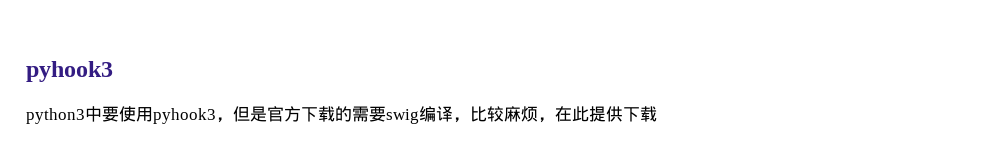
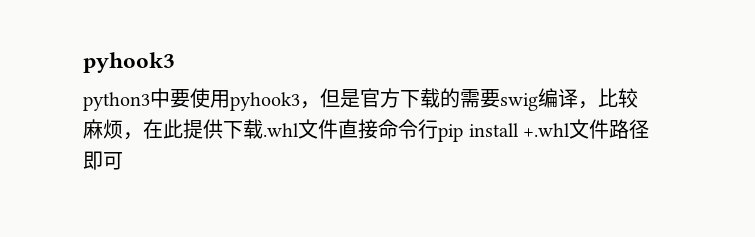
- python3中要使用pyhook3，但是官方下载的需要swig编译，比较麻烦，在此提供下载
+ python3中要使用pyhook3，但是官方下载的需要swig编译，比较麻烦，在此提供下载.whl文件直接命令行pip install +.whl文件路径即可

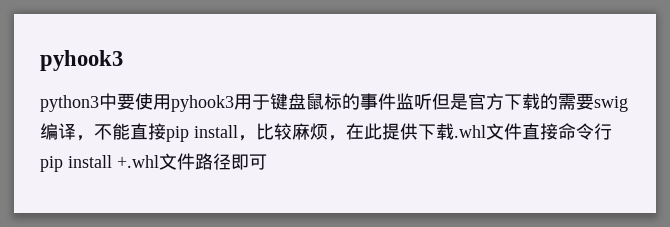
- python3中要使用pyhook3，但是官方下载的需要swig编译，比较麻烦，在此提供下载.whl文件直接命令行pip install +.whl文件路径即可
+ python3中要使用pyhook3用于键盘鼠标的事件监听但是官方下载的需要swig编译，不能直接pip install，比较麻烦，在此提供下载.whl文件直接命令行pip install +.whl文件路径即可

